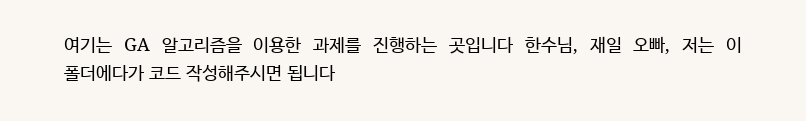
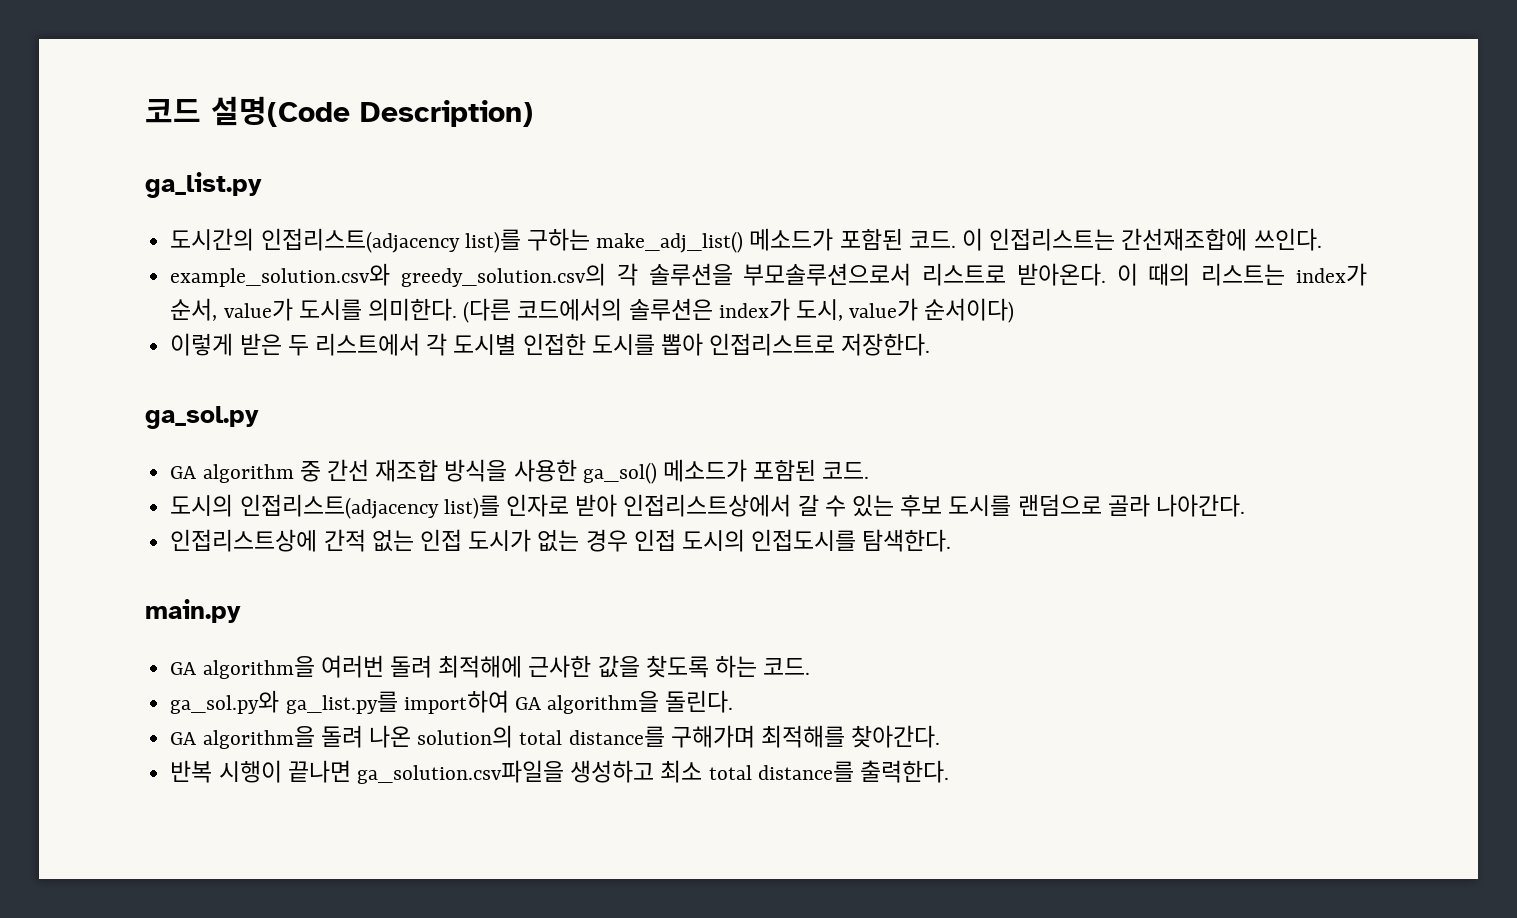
- 여기는 GA 알고리즘을 이용한 과제를 진행하는 곳입니다 한수님, 재일 오빠, 저는 이 폴더에다가 코드 작성해주시면 됩니다
+ 코드 설명(Code Description)
+ ga_list.py
+ 도시간의 인접리스트(adjacency list)를 구하는 make_adj_list() 메소드가 포함된 코드. 이 인접리스트는 간선재조합에 쓰인다.
+ example_solution.csv와 greedy_solution.csv의 각 솔루션을 부모솔루션으로서 리스트로 받아온다. 이 때의 리스트는 index가 순서, value가 도시를 의미한다. (다른 코드에서의 솔루션은 index가 도시, value가 순서이다)
+ 이렇게 받은 두 리스트에서 각 도시별 인접한 도시를 뽑아 인접리스트로 저장한다.
+ ga_sol.py
+ GA algorithm 중 간선 재조합 방식을 사용한 ga_sol() 메소드가 포함된 코드.
+ 도시의 인접리스트(adjacency list)를 인자로 받아 인접리스트상에서 갈 수 있는 후보 도시를 랜덤으로 골라 나아간다.
+ 인접리스트상에 간적 없는 인접 도시가 없는 경우 인접 도시의 인접도시를 탐색한다.
+ main.py
+ GA algorithm을 여러번 돌려 최적해에 근사한 값을 찾도록 하는 코드.
+ ga_sol.py와 ga_list.py를 import하여 GA algorithm을 돌린다.
+ GA algorithm을 돌려 나온 solution의 total distance를 구해가며 최적해를 찾아간다.
+ 반복 시행이 끝나면 ga_solution.csv파일을 생성하고 최소 total distance를 출력한다.

